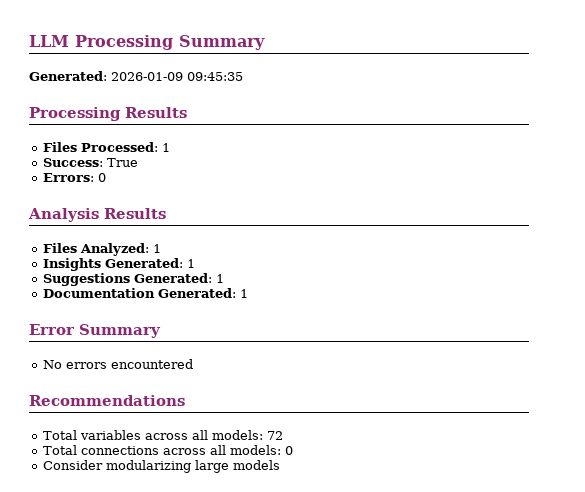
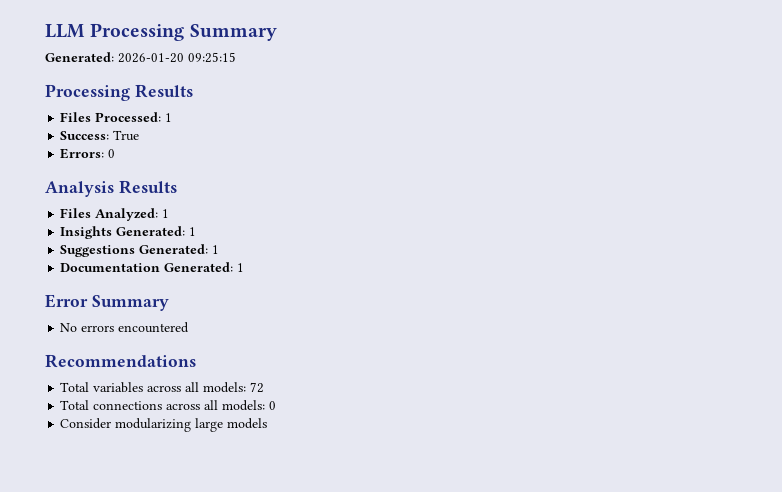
- Generated: 2026-01-09 09:45:35
+ Generated: 2026-01-20 09:25:15

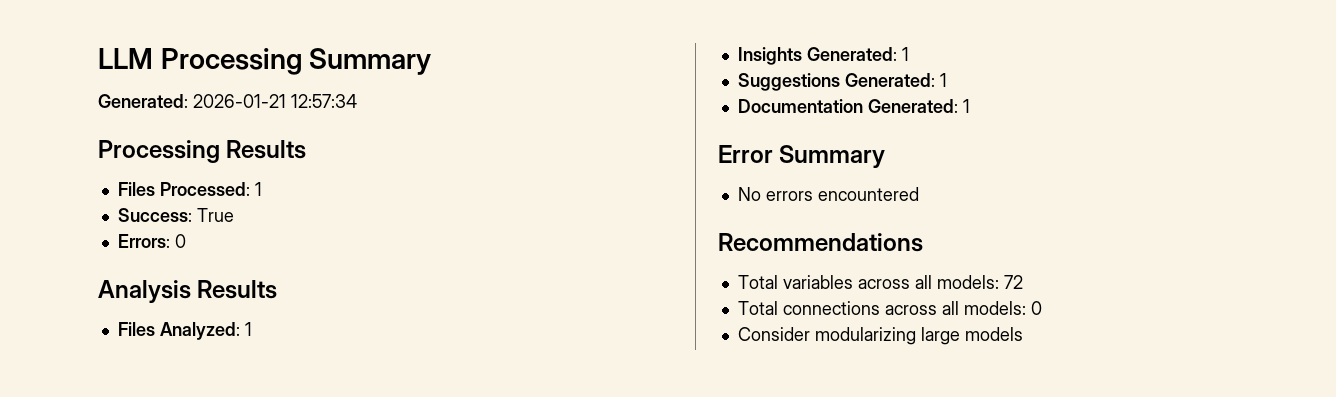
- Generated: 2026-01-20 09:25:15
+ Generated: 2026-01-21 12:57:34

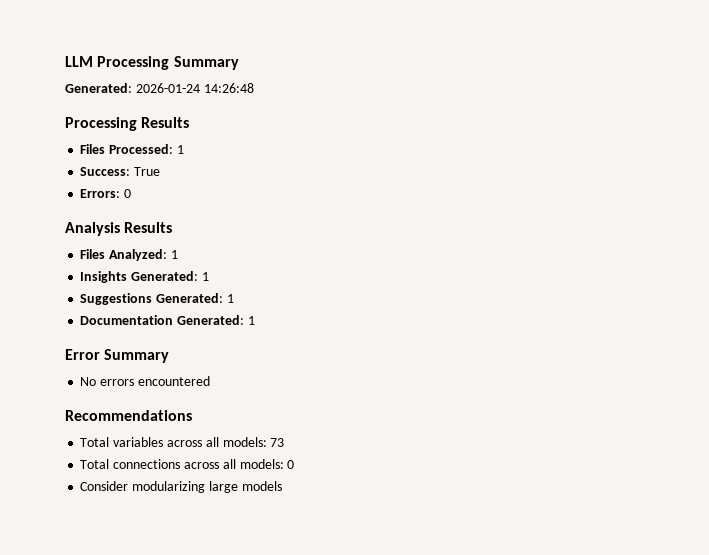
- Generated: 2026-01-21 12:57:34
+ Generated: 2026-01-24 14:26:48
- Total variables across all models: 72
+ Total variables across all models: 73

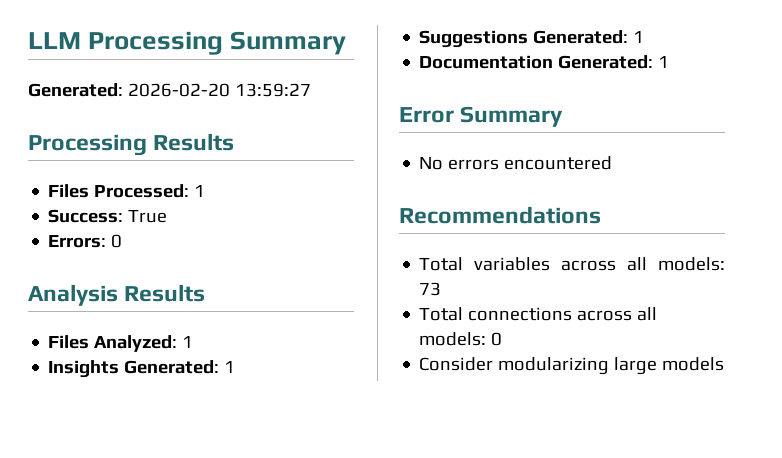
- Generated: 2026-01-24 14:26:48
+ Generated: 2026-02-20 13:59:27

